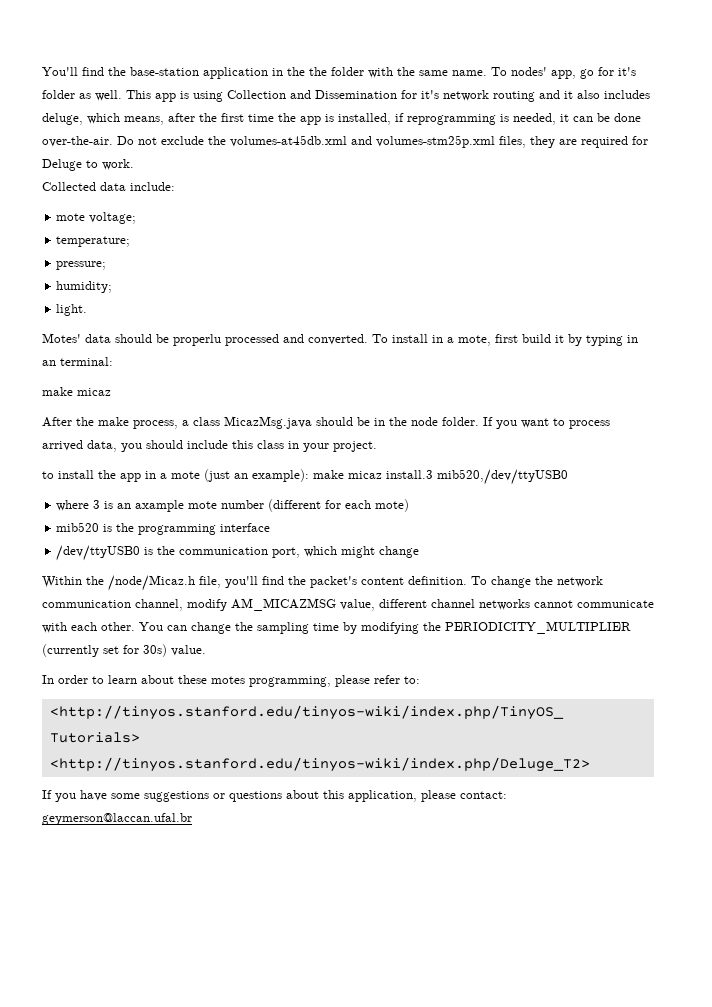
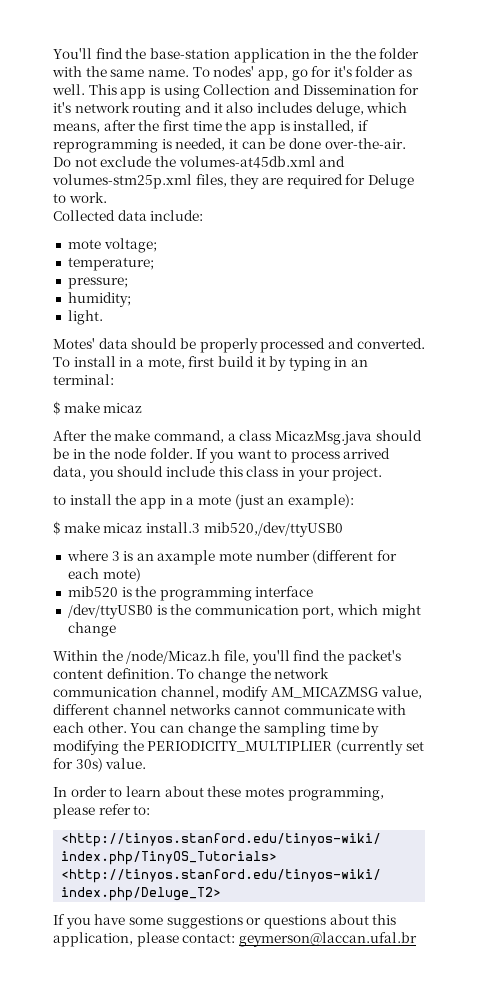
- Motes' data should be properlu processed and converted.
+ Motes' data should be properly processed and converted.
  To install in a mote, first build it by typing in an terminal:
- make micaz
+ $ make micaz
- After the make process, a class MicazMsg.java should be in the node folder.
+ After the make command, a class MicazMsg.java should be in the node folder.
- to install the app in a mote (just an example): make micaz install.3 mib520,/dev/ttyUSB0
+ to install the app in a mote (just an example):
+ $ make micaz install.3 mib520,/dev/ttyUSB0

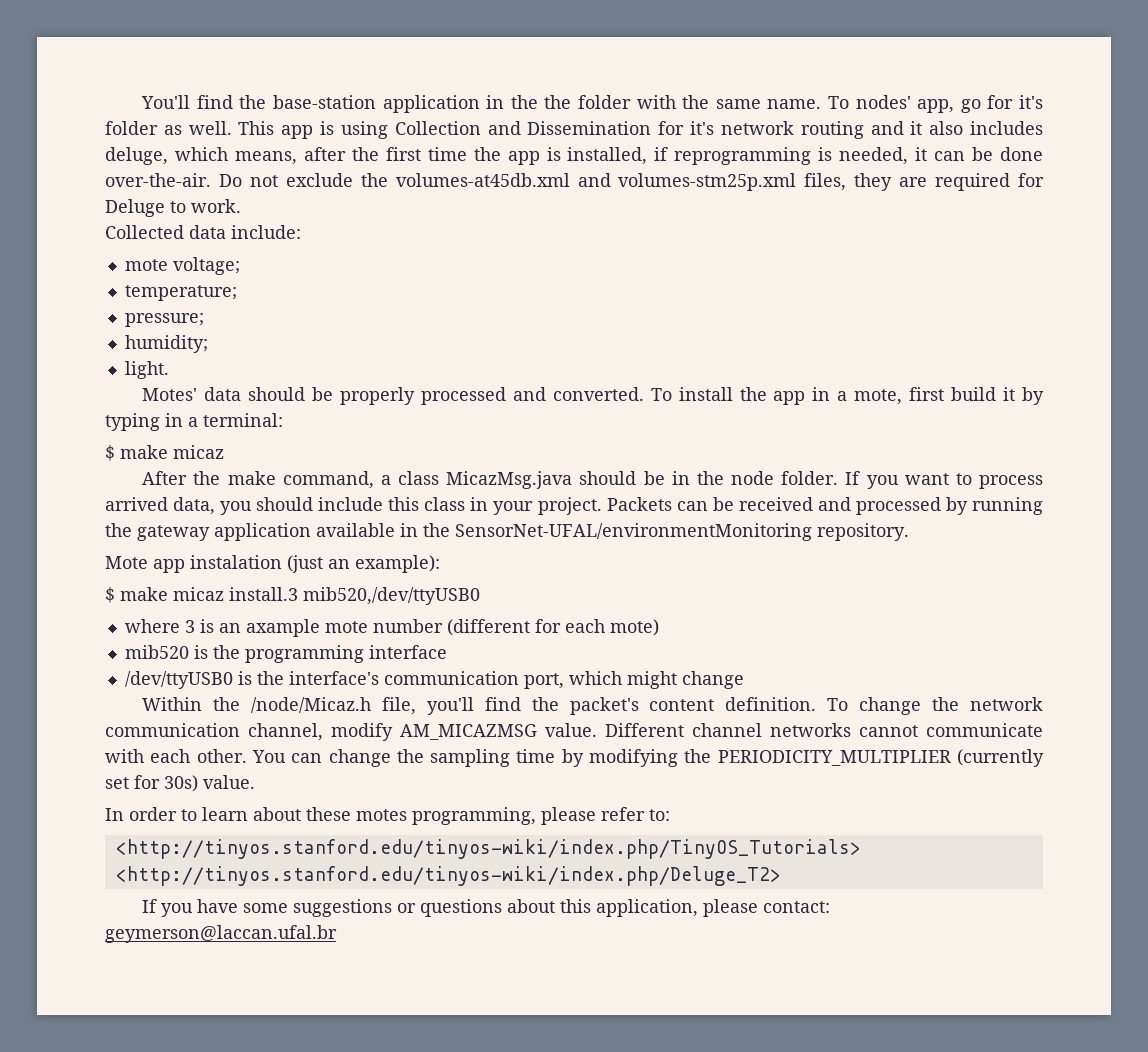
- To install in a mote, first build it by typing in an terminal:
+ To install the app in a mote, first build it by typing in a terminal:
- If you want to process arrived data, you should include this class in your project.
- to install the app in a mote (just an example):
+ If you want to process arrived data, you should include this class in your project. Packets can be received and processed by running the gateway application available in the SensorNet-UFAL/environmentMonitoring repository.
+ Mote app instalation (just an example):
- /dev/ttyUSB0 is the communication port, which might change
+ /dev/ttyUSB0 is the interface's communication port, which might change
- To change the network communication channel, modify AM_MICAZMSG value, different channel networks cannot communicate with each other.
+ To change the network communication channel, modify AM_MICAZMSG value. Different channel networks cannot communicate with each other.

